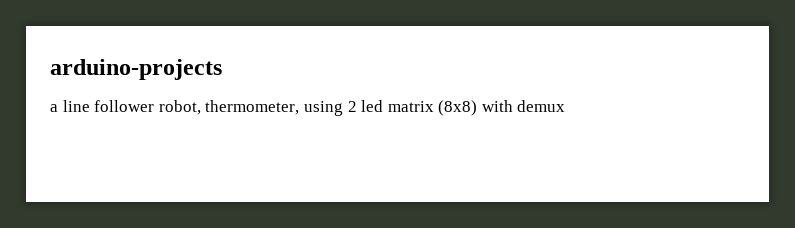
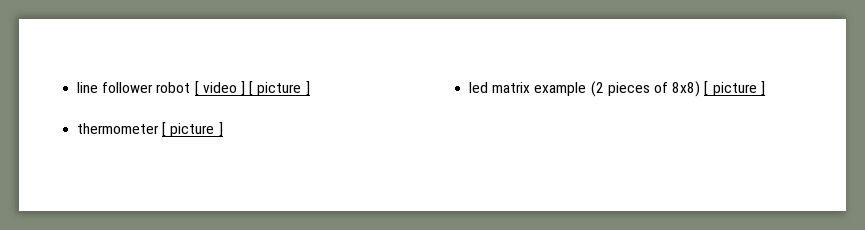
- arduino-projects
- a line follower robot, thermometer, using 2 led matrix (8x8) with demux
+ line follower robot [ video ] [ picture ]
+ thermometer [ picture ]
+ led matrix example (2 pieces of 8x8) [ picture ]

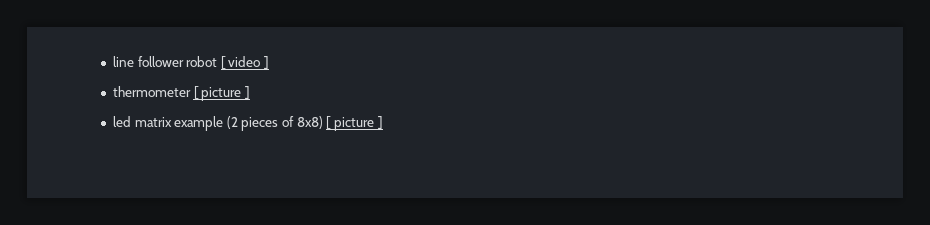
- line follower robot [ video ] [ picture ]
+ line follower robot [ video ]

